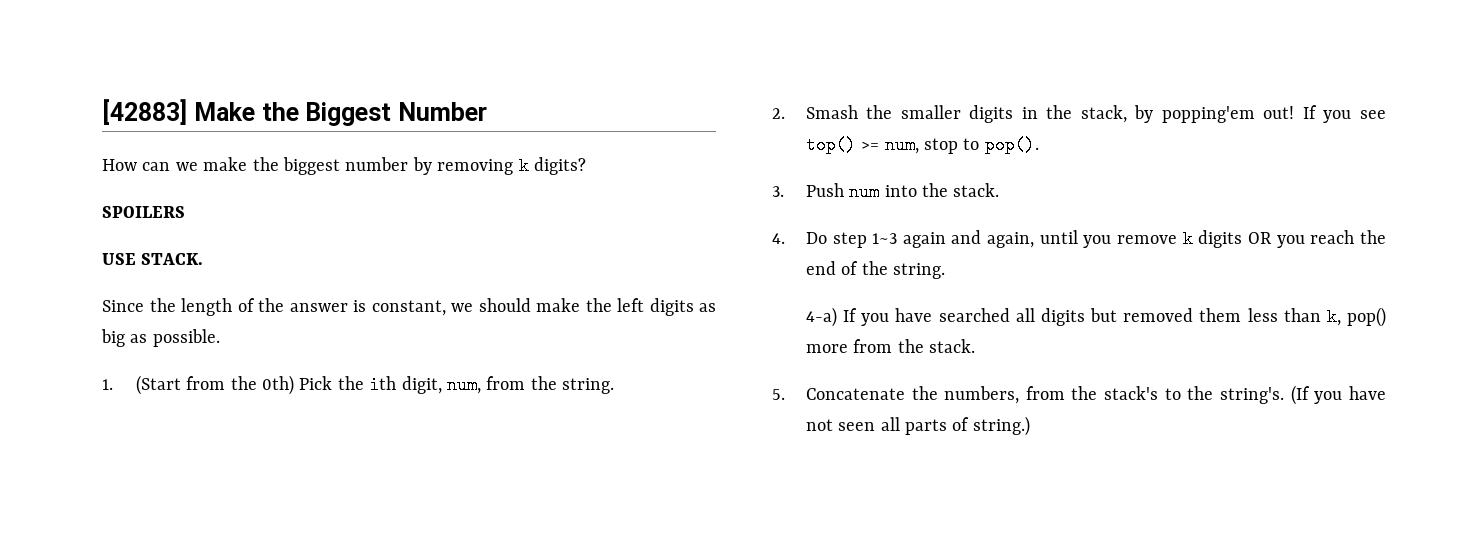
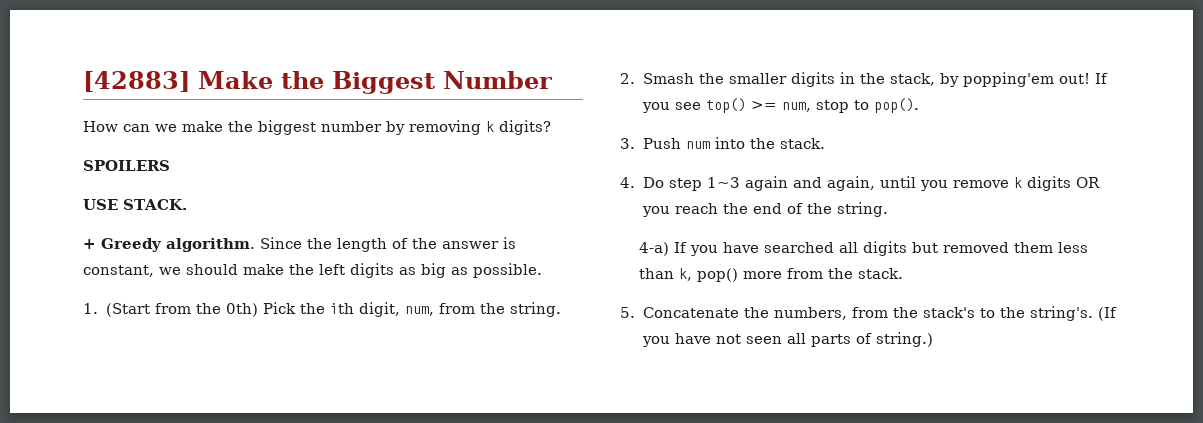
+ + Greedy algorithm.

